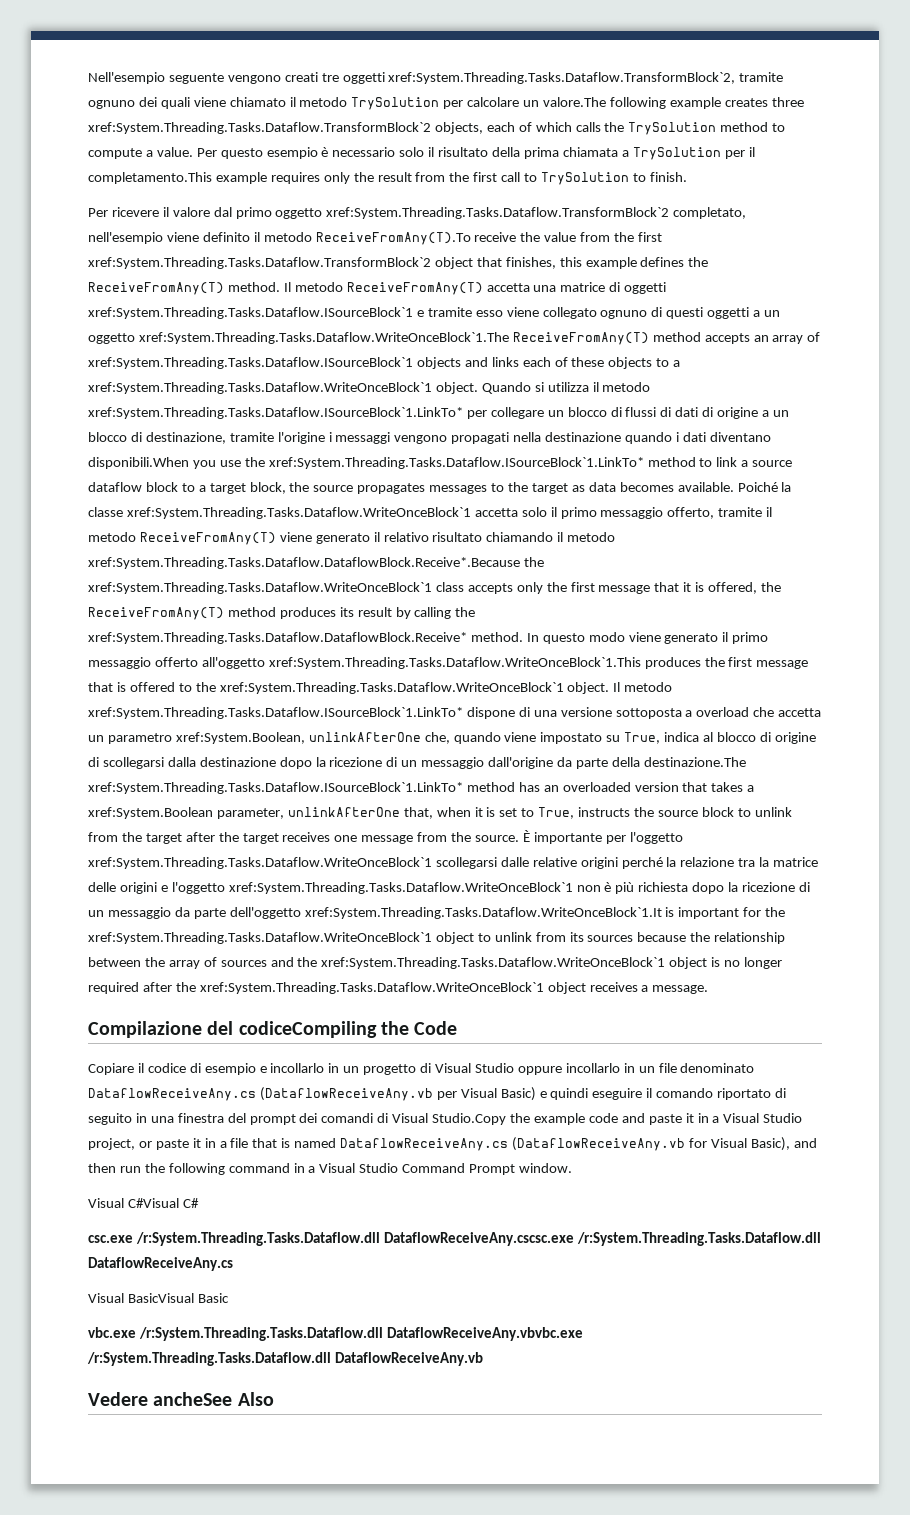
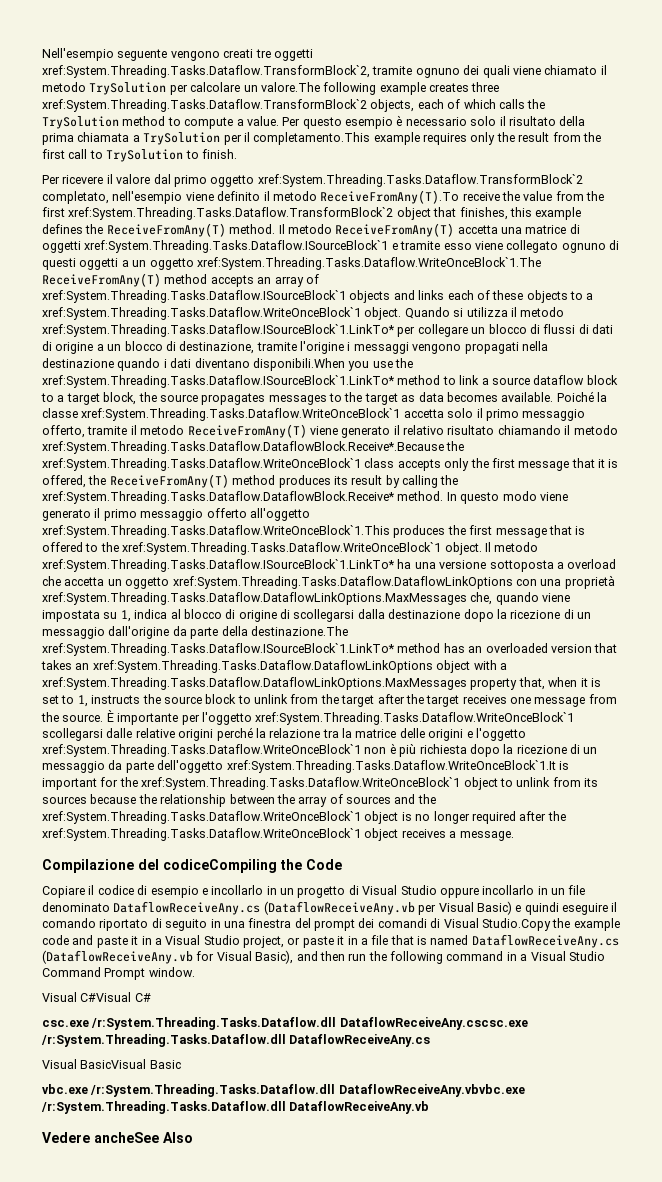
- Il metodo xref:System.Threading.Tasks.Dataflow.ISourceBlock`1.LinkTo* dispone di una versione sottoposta a overload che accetta un parametro xref:System.Boolean, unlinkAfterOne che, quando viene impostato su True, indica al blocco di origine di scollegarsi dalla destinazione dopo la ricezione di un messaggio dall'origine da parte della destinazione.The xref:System.Threading.Tasks.Dataflow.ISourceBlock`1.LinkTo* method has an overloaded version that takes a xref:System.Boolean parameter, unlinkAfterOne that, when it is set to True, instructs the source block to unlink from the target after the target receives one message from the source.
+ Il metodo xref:System.Threading.Tasks.Dataflow.ISourceBlock`1.LinkTo* ha una versione sottoposta a overload che accetta un oggetto xref:System.Threading.Tasks.Dataflow.DataflowLinkOptions con una proprietà xref:System.Threading.Tasks.Dataflow.DataflowLinkOptions.MaxMessages che, quando viene impostata su 1, indica al blocco di origine di scollegarsi dalla destinazione dopo la ricezione di un messaggio dall'origine da parte della destinazione.The xref:System.Threading.Tasks.Dataflow.ISourceBlock`1.LinkTo* method has an overloaded version that takes an xref:System.Threading.Tasks.Dataflow.DataflowLinkOptions object with a xref:System.Threading.Tasks.Dataflow.DataflowLinkOptions.MaxMessages property that, when it is set to 1, instructs the source block to unlink from the target after the target receives one message from the source.

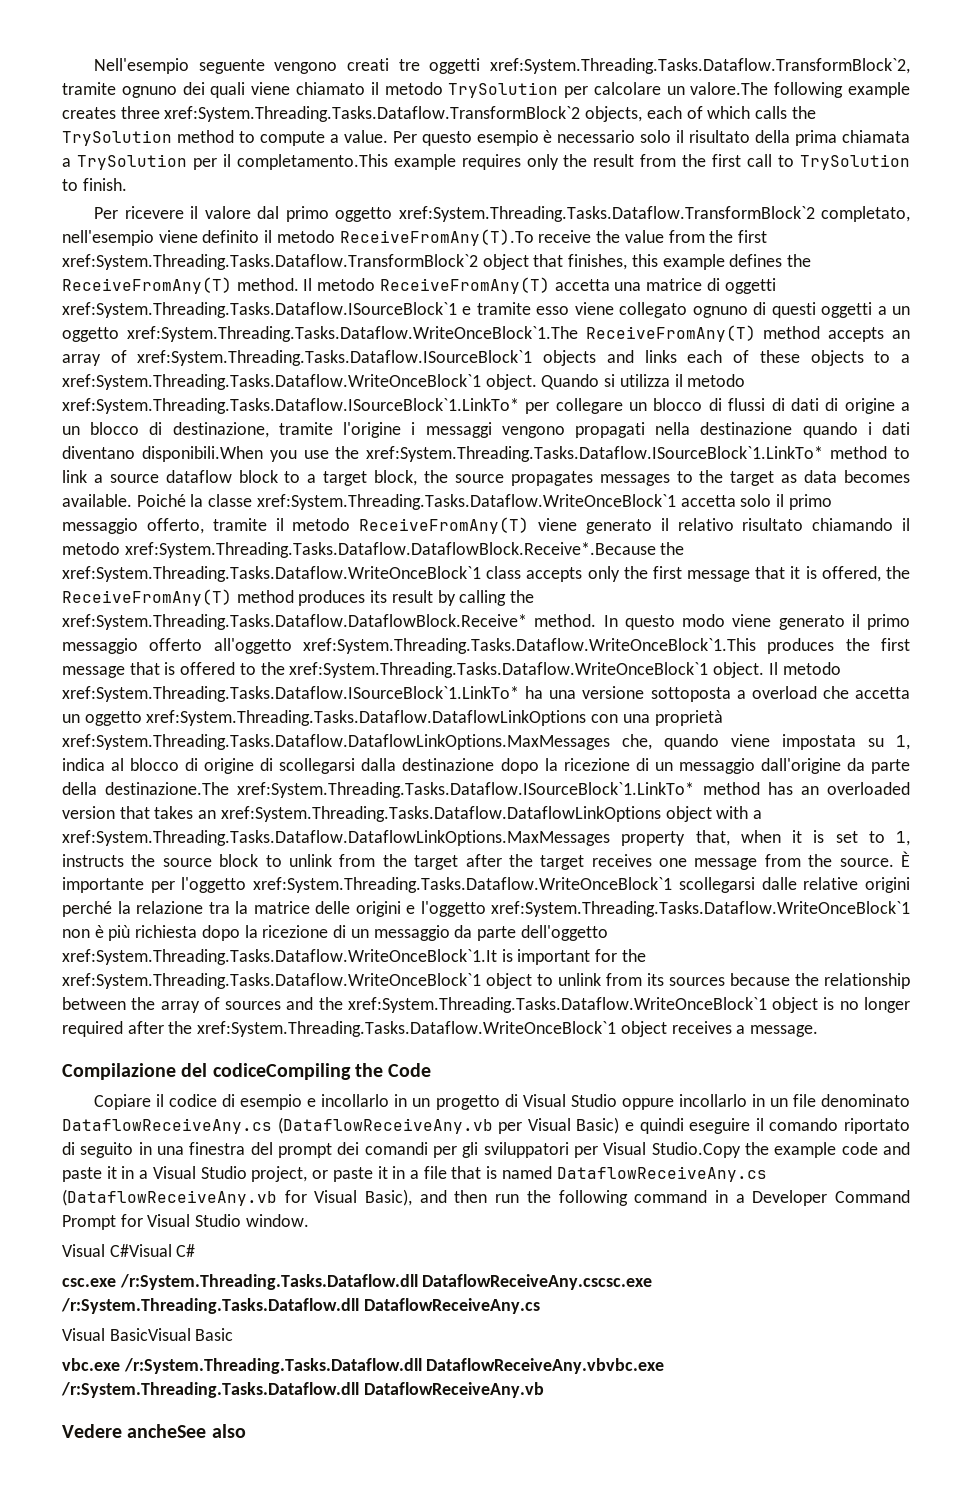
- Copiare il codice di esempio e incollarlo in un progetto di Visual Studio oppure incollarlo in un file denominato DataflowReceiveAny.cs (DataflowReceiveAny.vb per Visual Basic) e quindi eseguire il comando riportato di seguito in una finestra del prompt dei comandi di Visual Studio.Copy the example code and paste it in a Visual Studio project, or paste it in a file that is named DataflowReceiveAny.cs (DataflowReceiveAny.vb for Visual Basic), and then run the following command in a Visual Studio Command Prompt window.
+ Copiare il codice di esempio e incollarlo in un progetto di Visual Studio oppure incollarlo in un file denominato DataflowReceiveAny.cs (DataflowReceiveAny.vb per Visual Basic) e quindi eseguire il comando riportato di seguito in una finestra del prompt dei comandi per gli sviluppatori per Visual Studio.Copy the example code and paste it in a Visual Studio project, or paste it in a file that is named DataflowReceiveAny.cs (DataflowReceiveAny.vb for Visual Basic), and then run the following command in a Developer Command Prompt for Visual Studio window.
- Vedere ancheSee Also
+ Vedere ancheSee also

